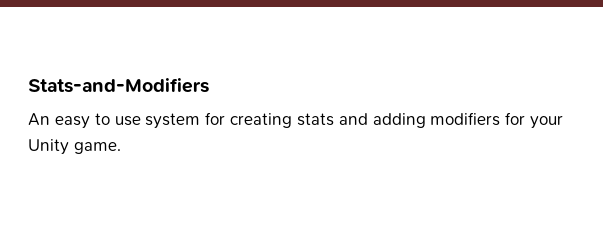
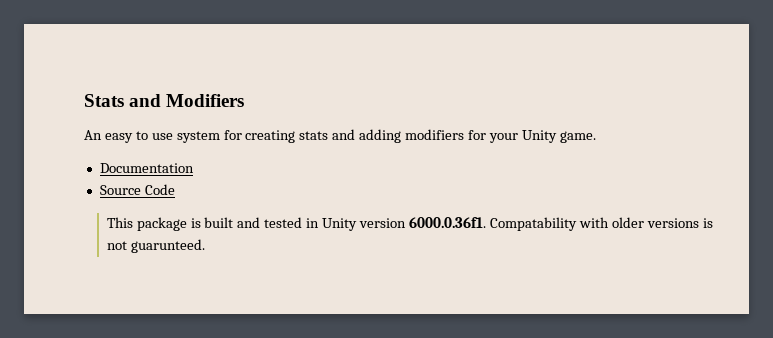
- Stats-and-Modifiers
+ Stats and Modifiers
+ Documentation
+ Source Code
+ This package is built and tested in Unity version 6000.0.36f1. Compatability with older versions is not guarunteed.

